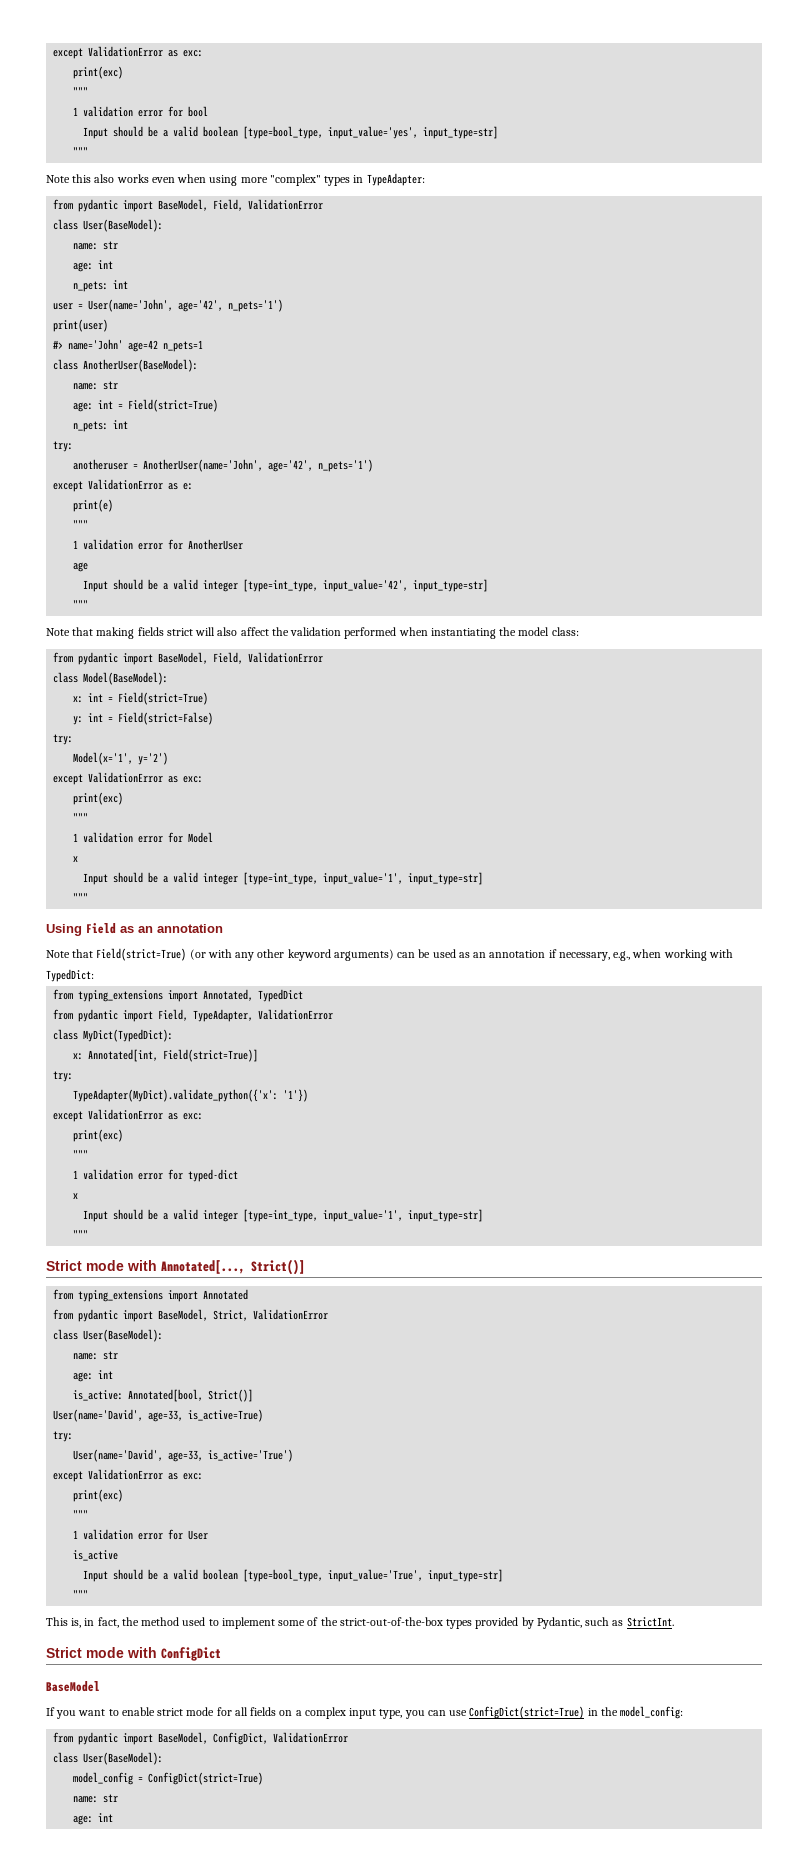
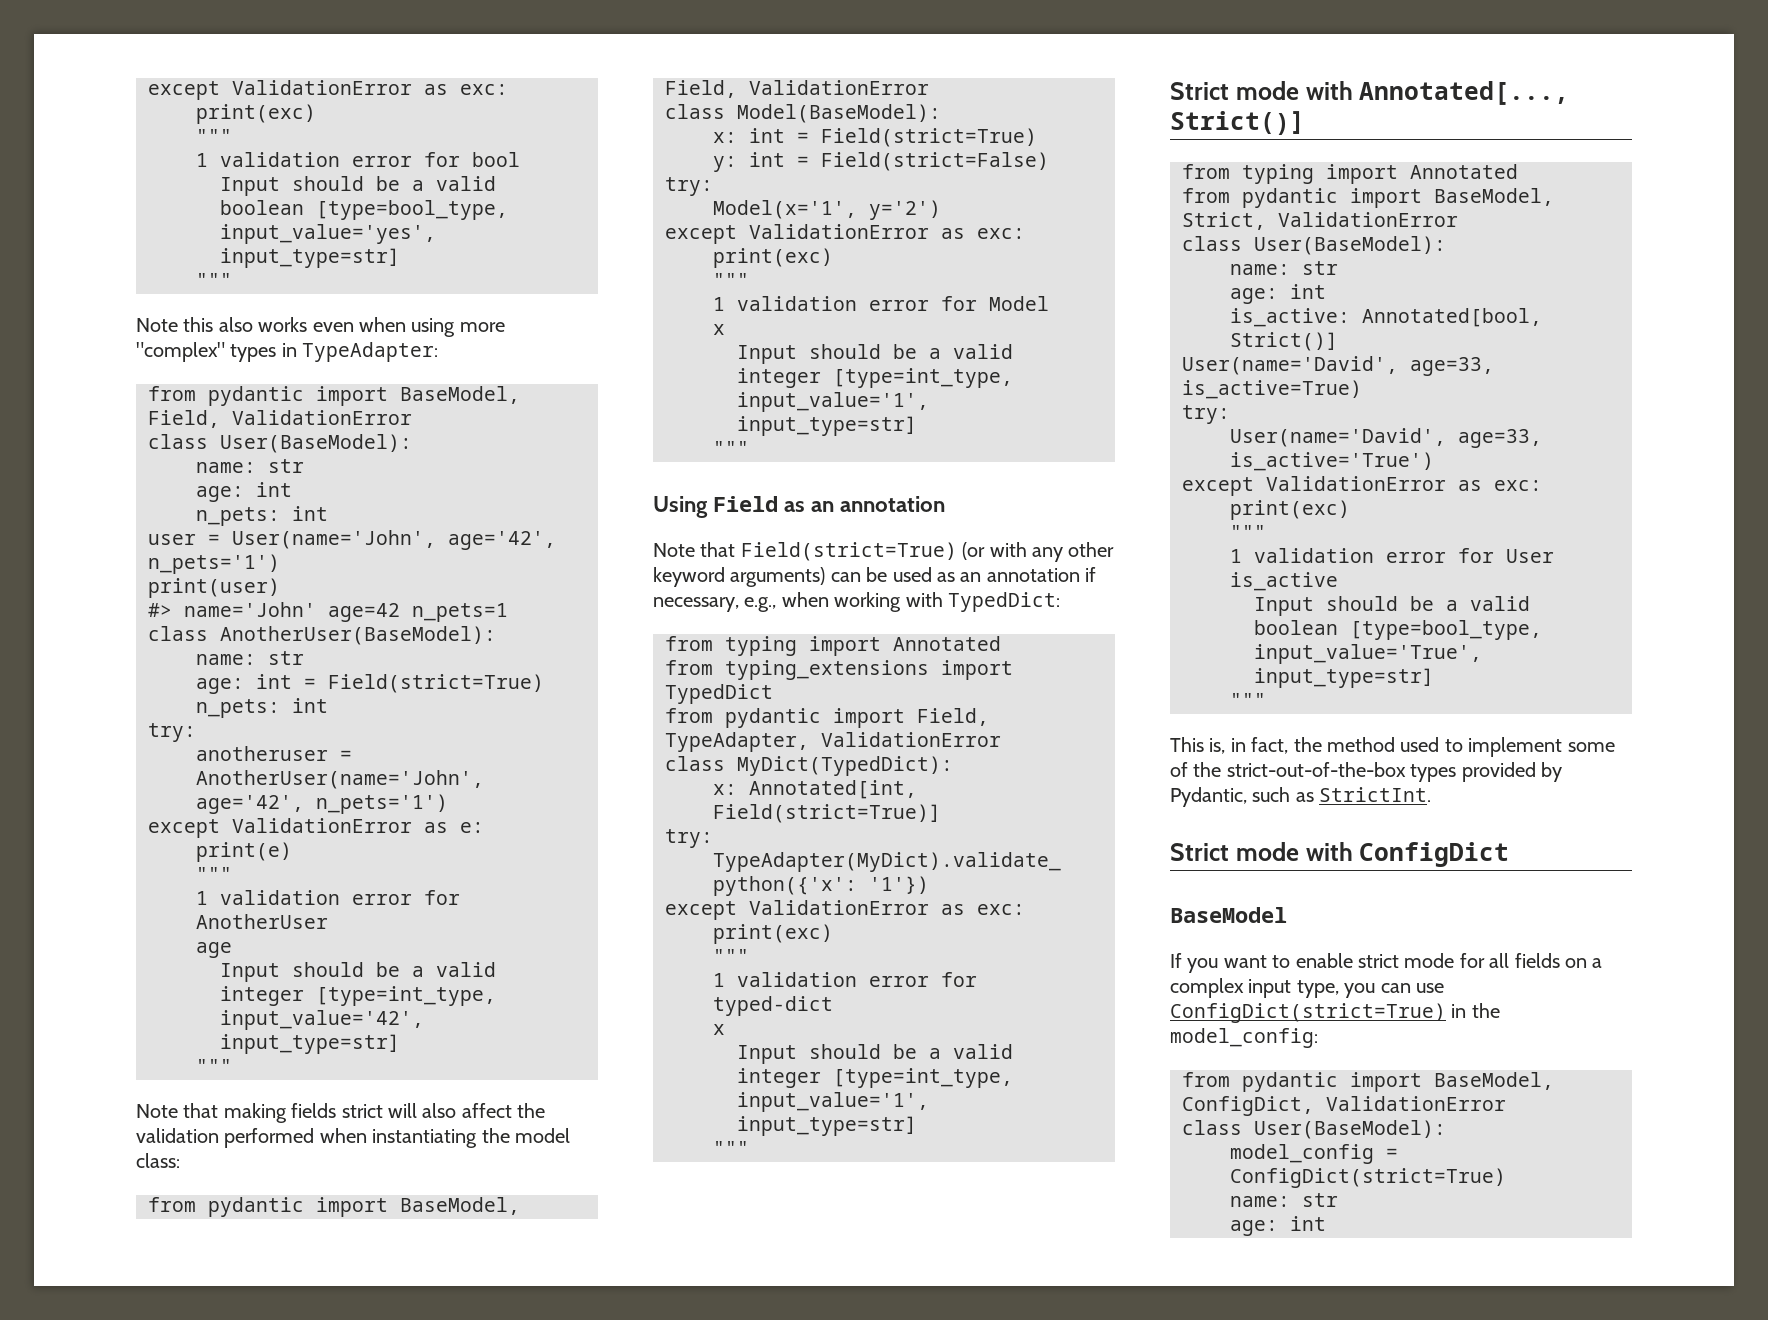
  Note that Field(strict=True) (or with any other keyword arguments) can be used as an annotation if necessary, e.g., when working with TypedDict:
- from typing_extensions import Annotated, TypedDict
+ from typing import Annotated
+ from typing_extensions import TypedDict
  Strict mode with Annotated[..., Strict()]
- from typing_extensions import Annotated
+ from typing import Annotated

